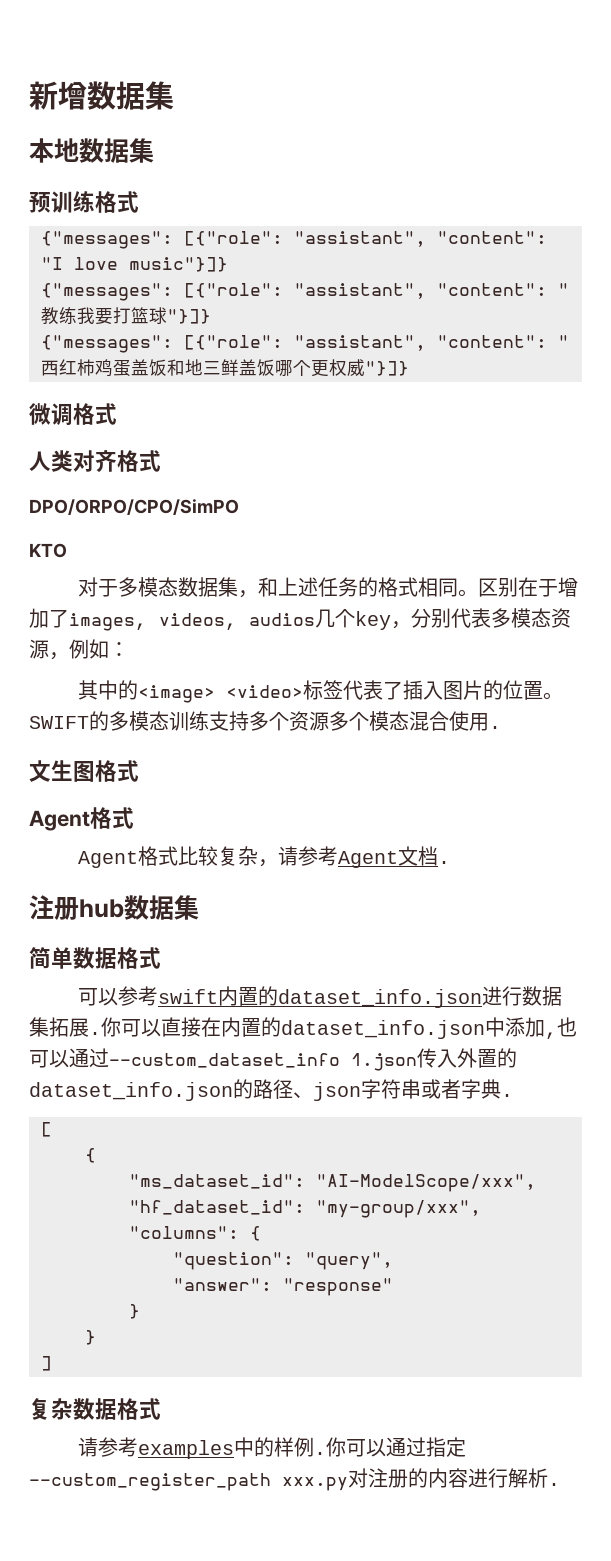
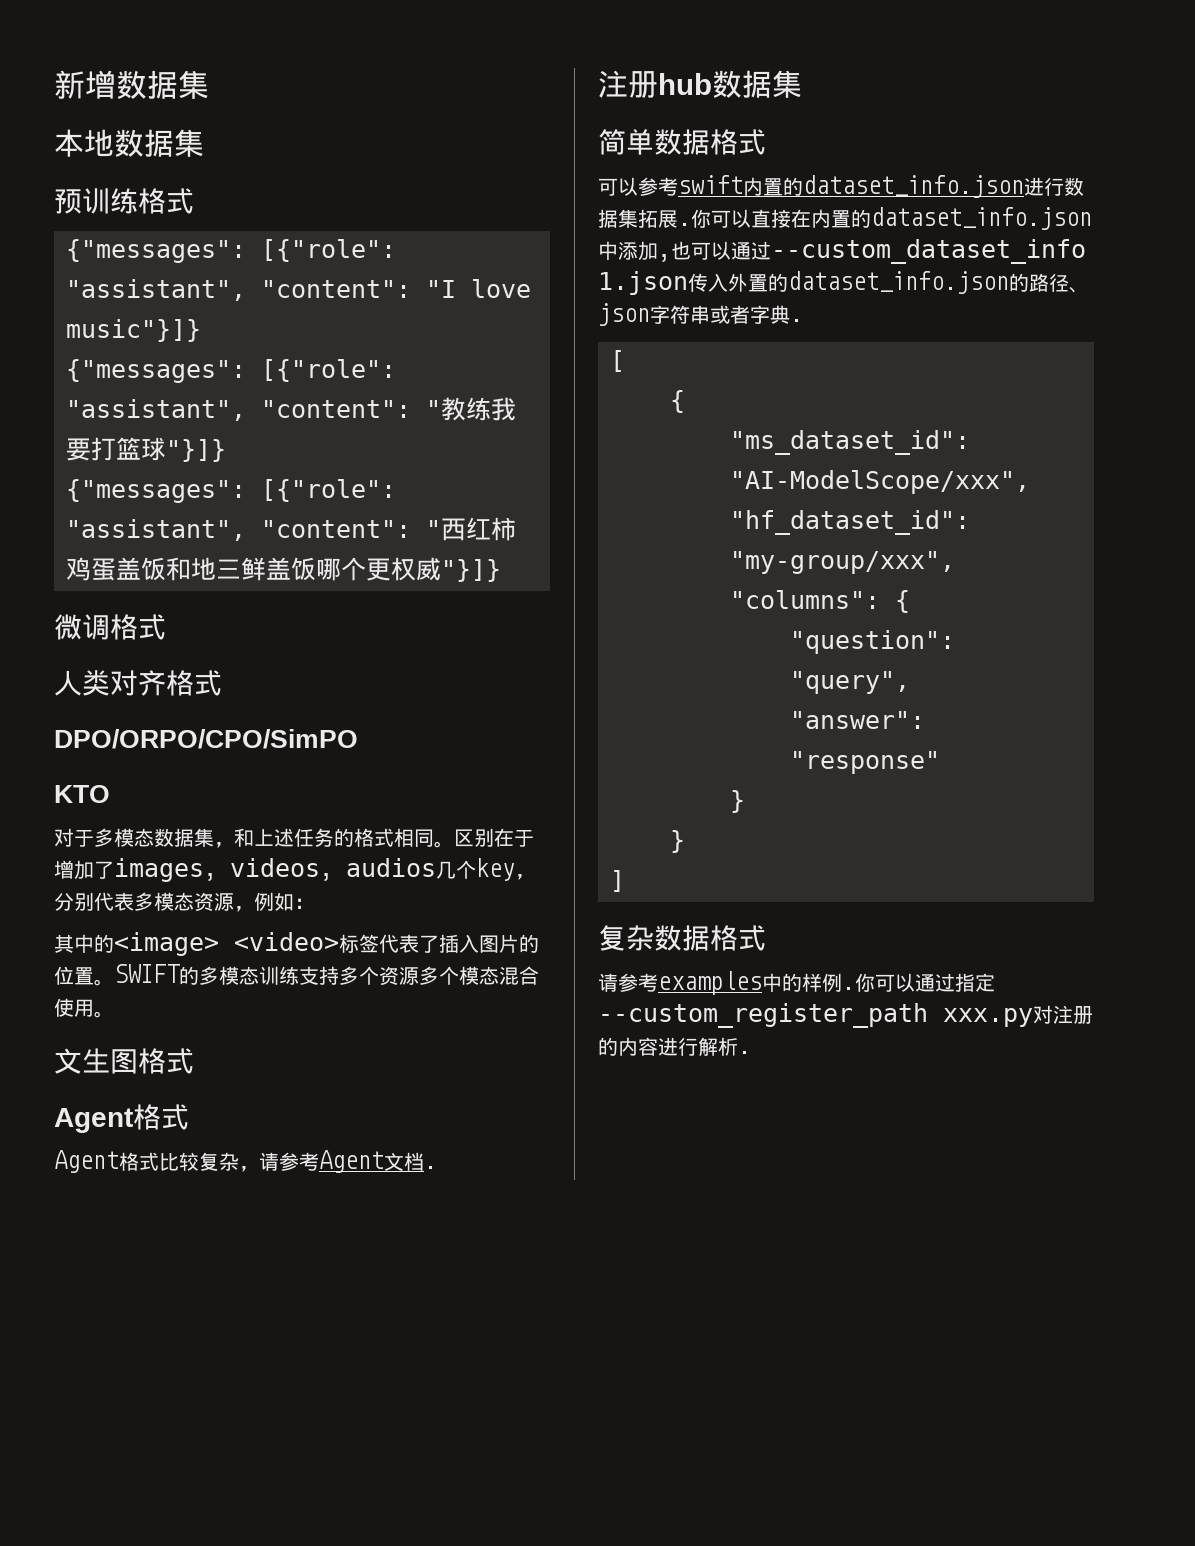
- SWIFT的多模态训练支持多个资源多个模态混合使用.
+ SWIFT的多模态训练支持多个资源多个模态混合使用。

